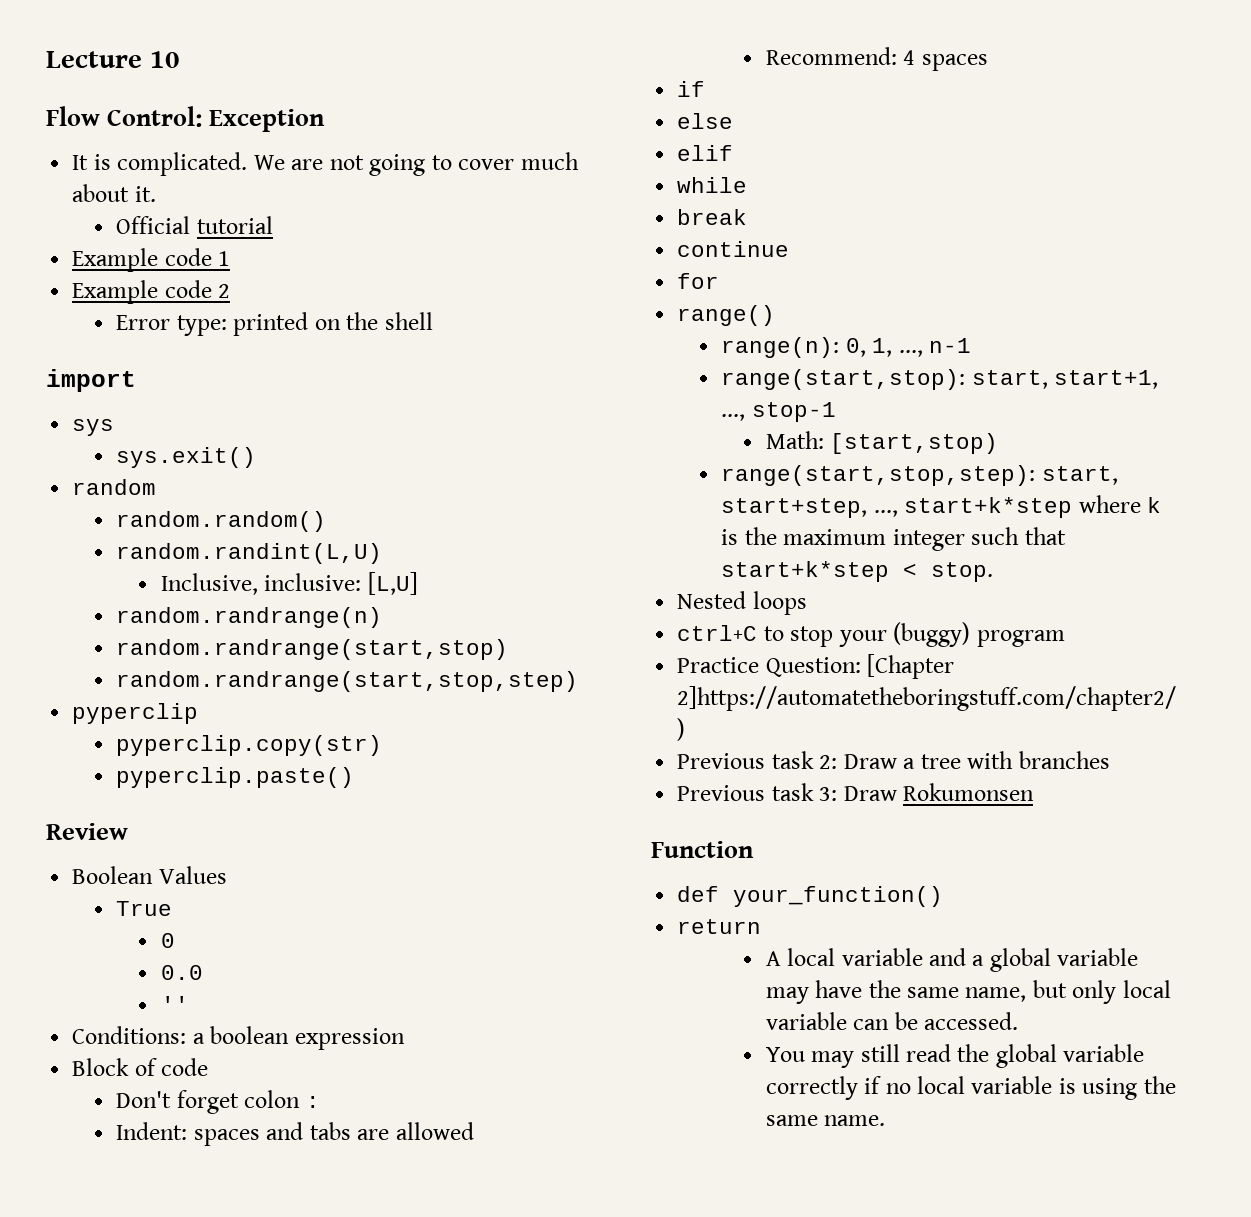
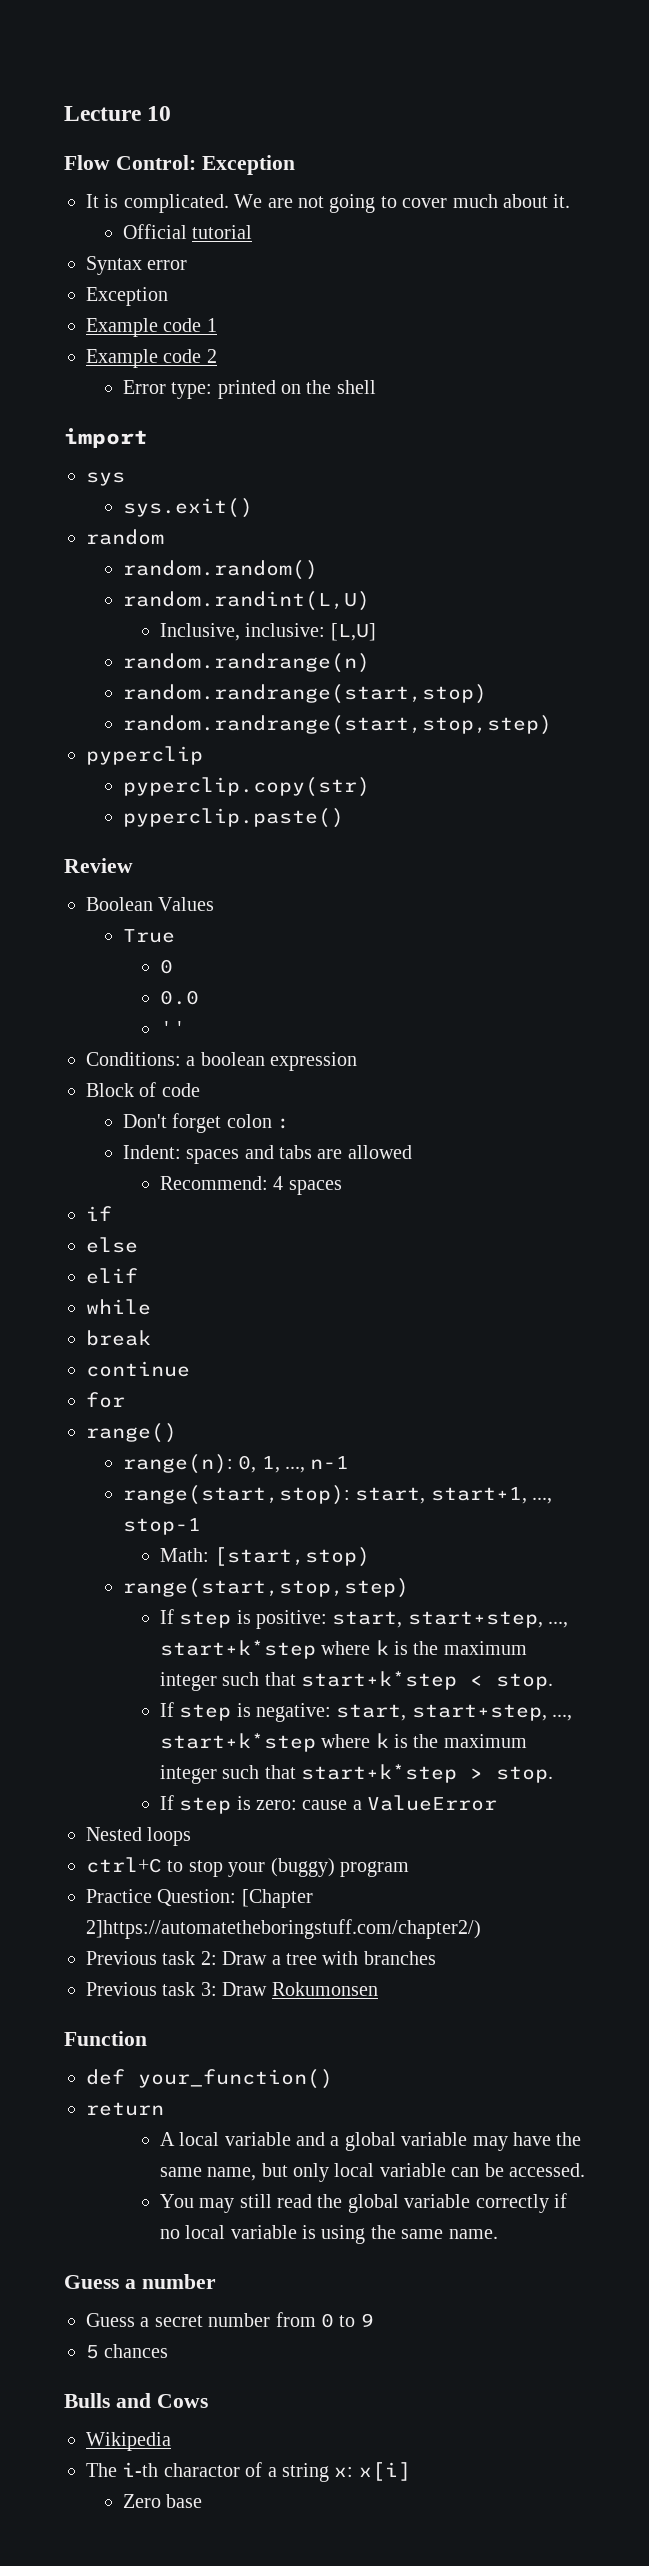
+ Syntax error
+ Exception
- range(start,stop,step): start, start+step, ..., start+k*step where k is the maximum integer such that start+k*step < stop.
+ range(start,stop,step)
+ If step is positive: start, start+step, ..., start+k*step where k is the maximum integer such that start+k*step < stop.
+ If step is negative: start, start+step, ..., start+k*step where k is the maximum integer such that start+k*step > stop.
+ If step is zero: cause a ValueError
+ Guess a number
+ Guess a secret number from 0 to 9
+ 5 chances
+ Bulls and Cows
+ Wikipedia
+ The i-th charactor of a string x: x[i]
+ Zero base

